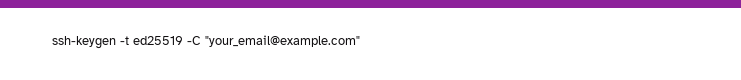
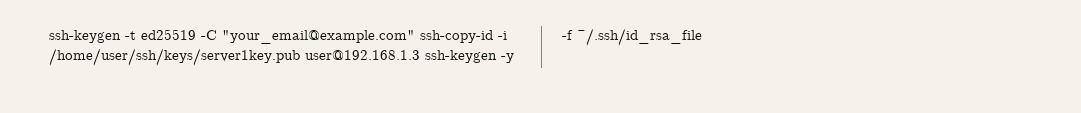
- ssh-keygen -t ed25519 -C "your_email@example.com"
+ ssh-keygen -t ed25519 -C "your_email@example.com" ssh-copy-id -i /home/user/ssh/keys/server1key.pub user@192.168.1.3 ssh-keygen -y -f ~/.ssh/id_rsa_file

